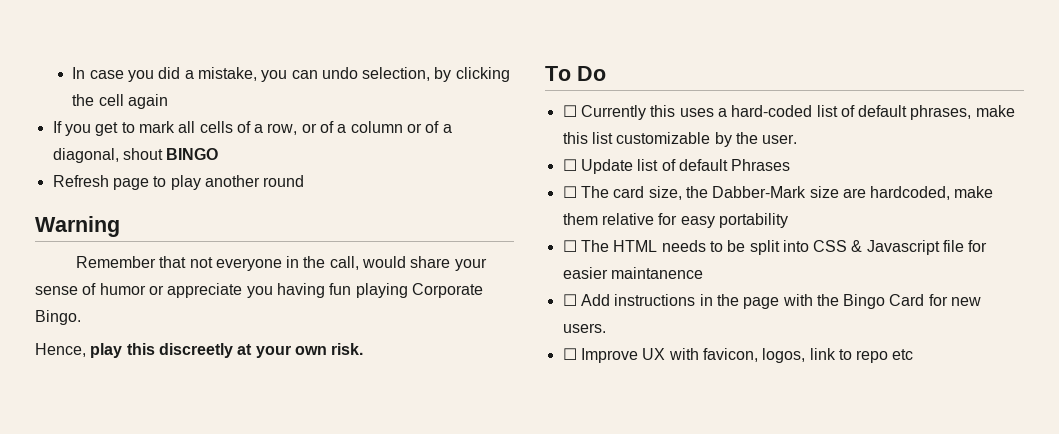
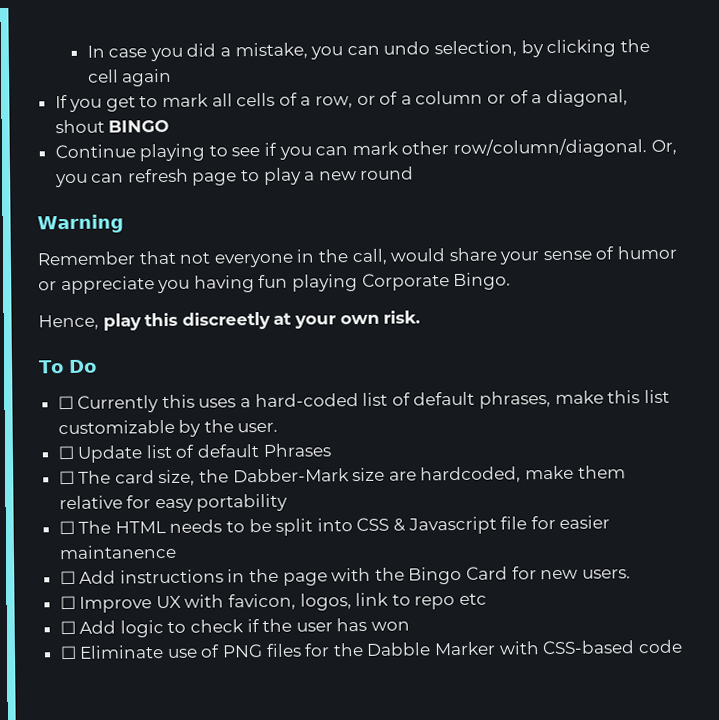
- Refresh page to play another round
+ Continue playing to see if you can mark other row/column/diagonal. Or, you can refresh page to play a new round
+ ☐ Add logic to check if the user has won
+ ☐ Eliminate use of PNG files for the Dabble Marker with CSS-based code

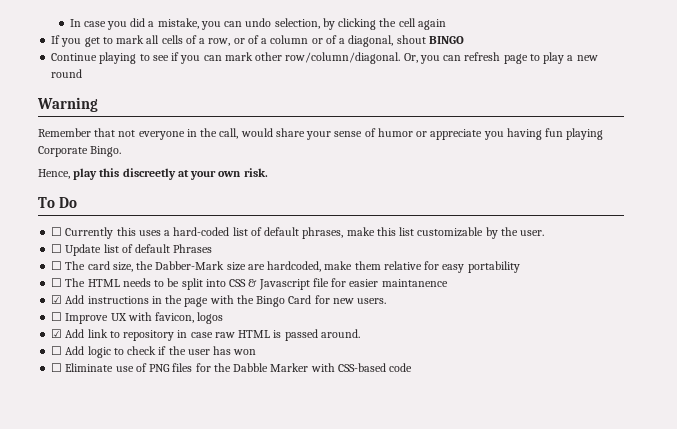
- ☐ Add instructions in the page with the Bingo Card for new users.
+ ☑ Add instructions in the page with the Bingo Card for new users.
- ☐ Improve UX with favicon, logos, link to repo etc
+ ☐ Improve UX with favicon, logos
+ ☑ Add link to repository in case raw HTML is passed around.

